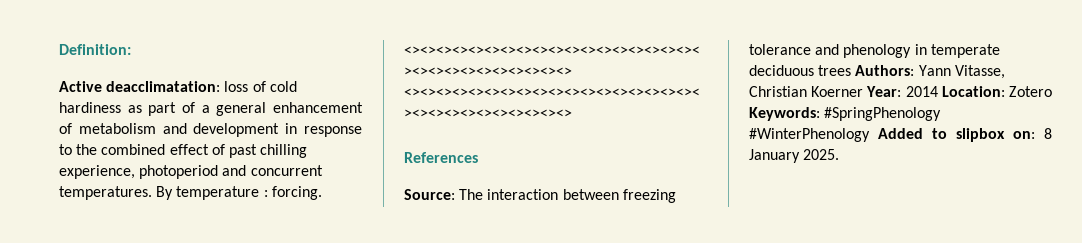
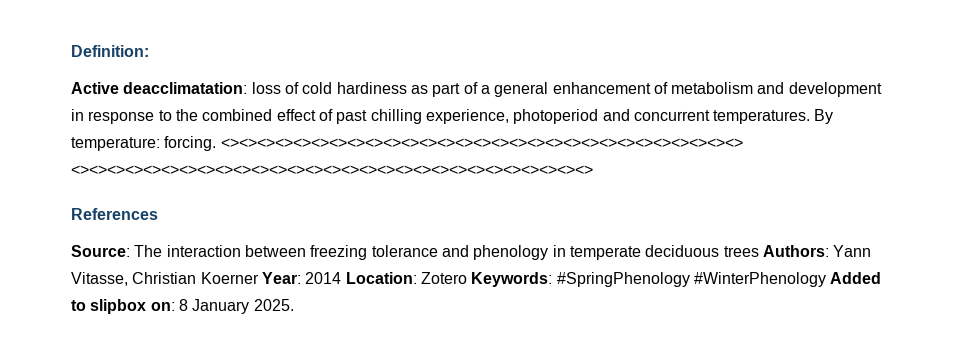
- By temperature : forcing.
+ By temperature: forcing.

